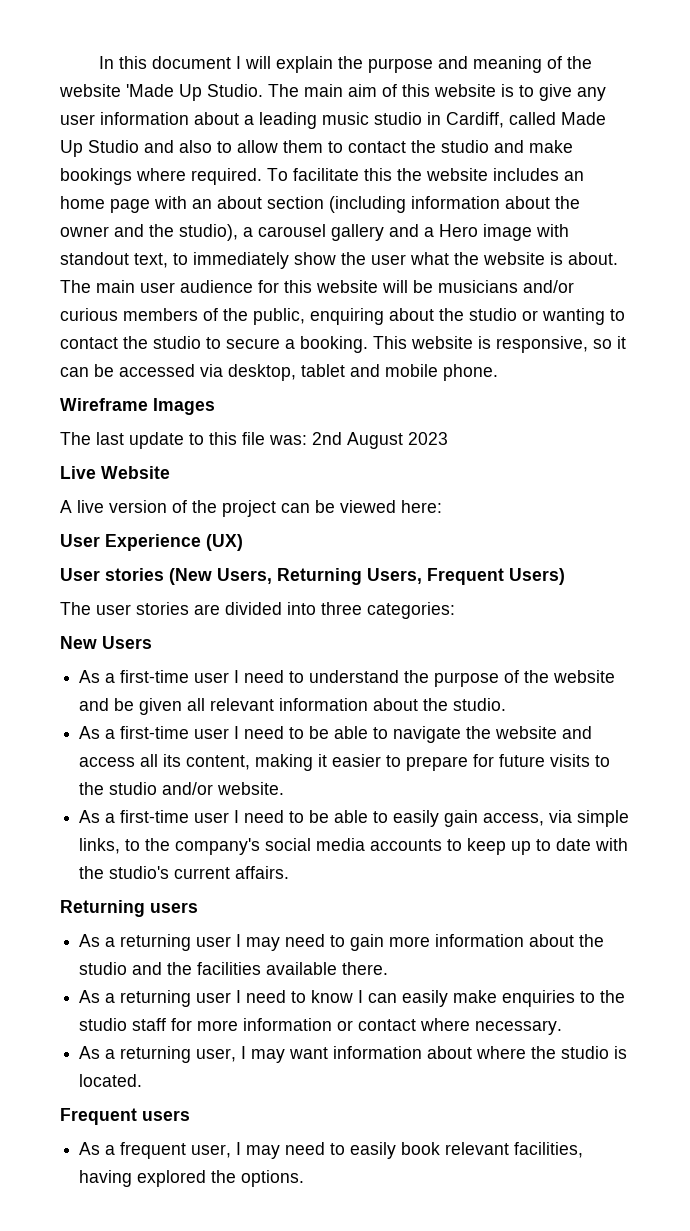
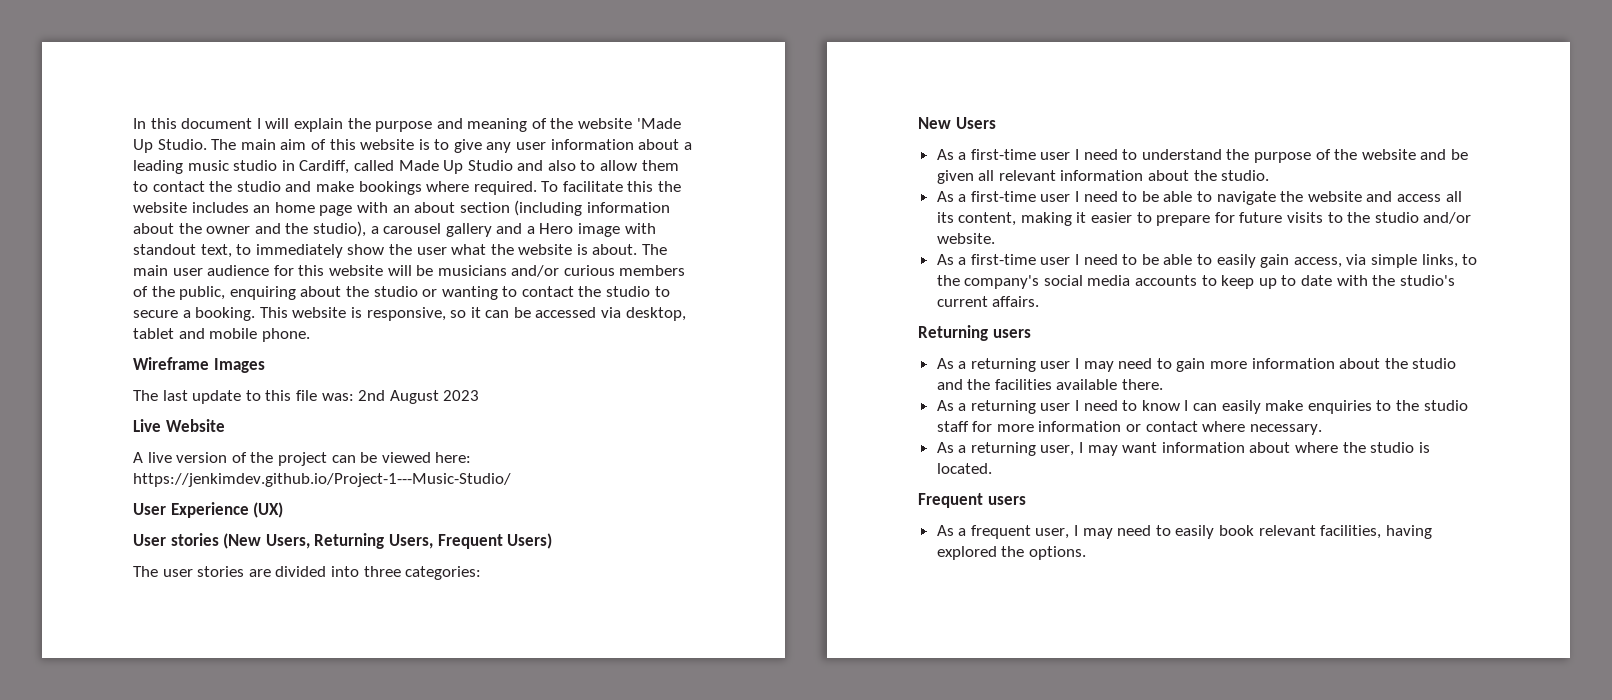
- A live version of the project can be viewed here:
+ A live version of the project can be viewed here: https://jenkimdev.github.io/Project-1---Music-Studio/

